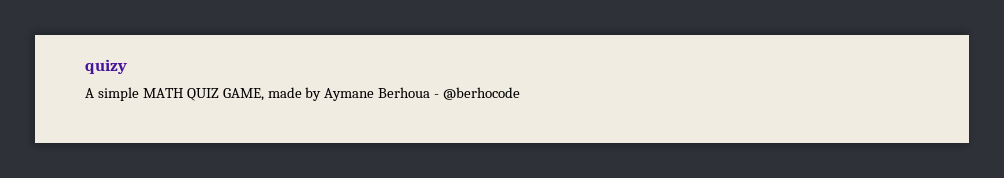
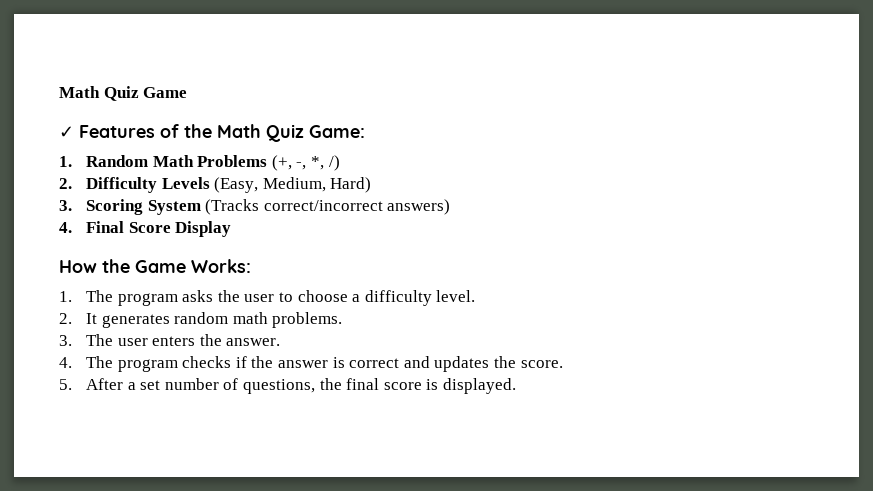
- quizy
- A simple MATH QUIZ GAME, made by Aymane Berhoua - @berhocode
+ Math Quiz Game
+ ✓ Features of the Math Quiz Game:
+ 1. Random Math Problems (+, -, *, /)
+ 2. Difficulty Levels (Easy, Medium, Hard)
+ 3. Scoring System (Tracks correct/incorrect answers)
+ 4. Final Score Display
+ How the Game Works:
+ 1. The program asks the user to choose a difficulty level.
+ 2. It generates random math problems.
+ 3. The user enters the answer.
+ 4. The program checks if the answer is correct and updates the score.
+ 5. After a set number of questions, the final score is displayed.

